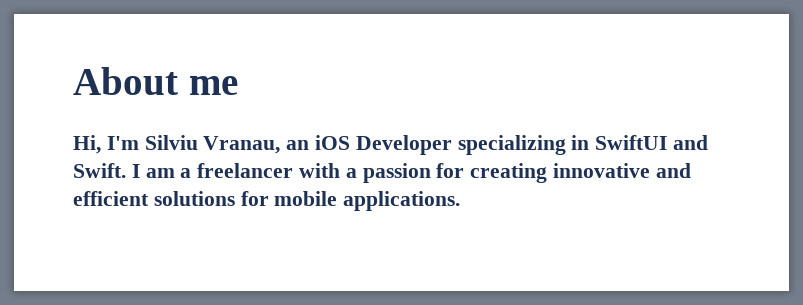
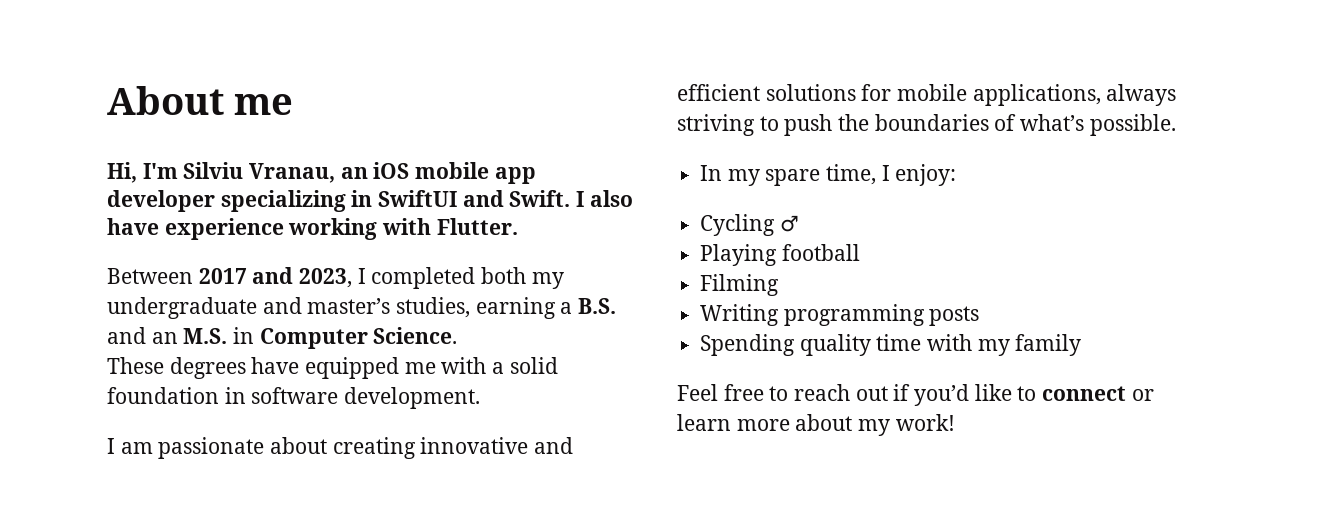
- Hi, I'm Silviu Vranau, an iOS Developer specializing in SwiftUI and Swift.
+ Hi, I'm Silviu Vranau, an iOS mobile app developer specializing in SwiftUI and Swift.
- I am a freelancer with a passion for creating innovative and efficient solutions for mobile applications.
+ I also have experience working with Flutter.
+ Between 2017 and 2023, I completed both my undergraduate and master’s studies, earning a B.S. and an M.S. in Computer Science.
+ These degrees have equipped me with a solid foundation in software development.
+ I am passionate about creating innovative and efficient solutions for mobile applications, always striving to push the boundaries of what’s possible.
+ In my spare time, I enjoy:
+ Cycling ♂
+ Playing football
+ Filming
+ Writing programming posts
+ Spending quality time with my family
+ Feel free to reach out if you’d like to connect or learn more about my work!

